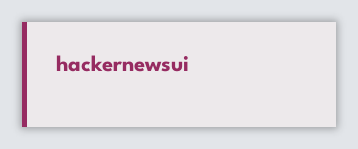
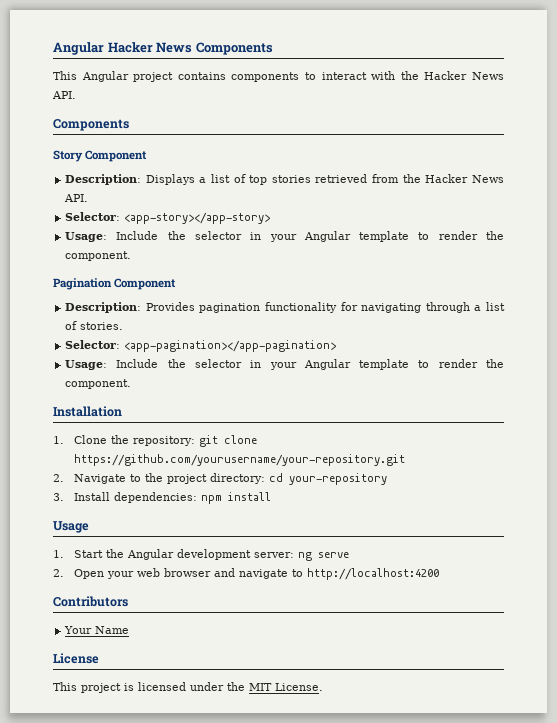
- hackernewsui
+ Angular Hacker News Components
+ This Angular project contains components to interact with the Hacker News API.
+ Components
+ Story Component
+ Description: Displays a list of top stories retrieved from the Hacker News API.
+ Selector: <app-story></app-story>
+ Usage: Include the selector in your Angular template to render the component.
+ Pagination Component
+ Description: Provides pagination functionality for navigating through a list of stories.
+ Selector: <app-pagination></app-pagination>
+ Usage: Include the selector in your Angular template to render the component.
+ Installation
+ 1. Clone the repository: git clone https://github.com/yourusername/your-repository.git
+ 2. Navigate to the project directory: cd your-repository
+ 3. Install dependencies: npm install
+ Usage
+ 1. Start the Angular development server: ng serve
+ 2. Open your web browser and navigate to http://localhost:4200
+ Contributors
+ Your Name
+ License
+ This project is licensed under the MIT License.

